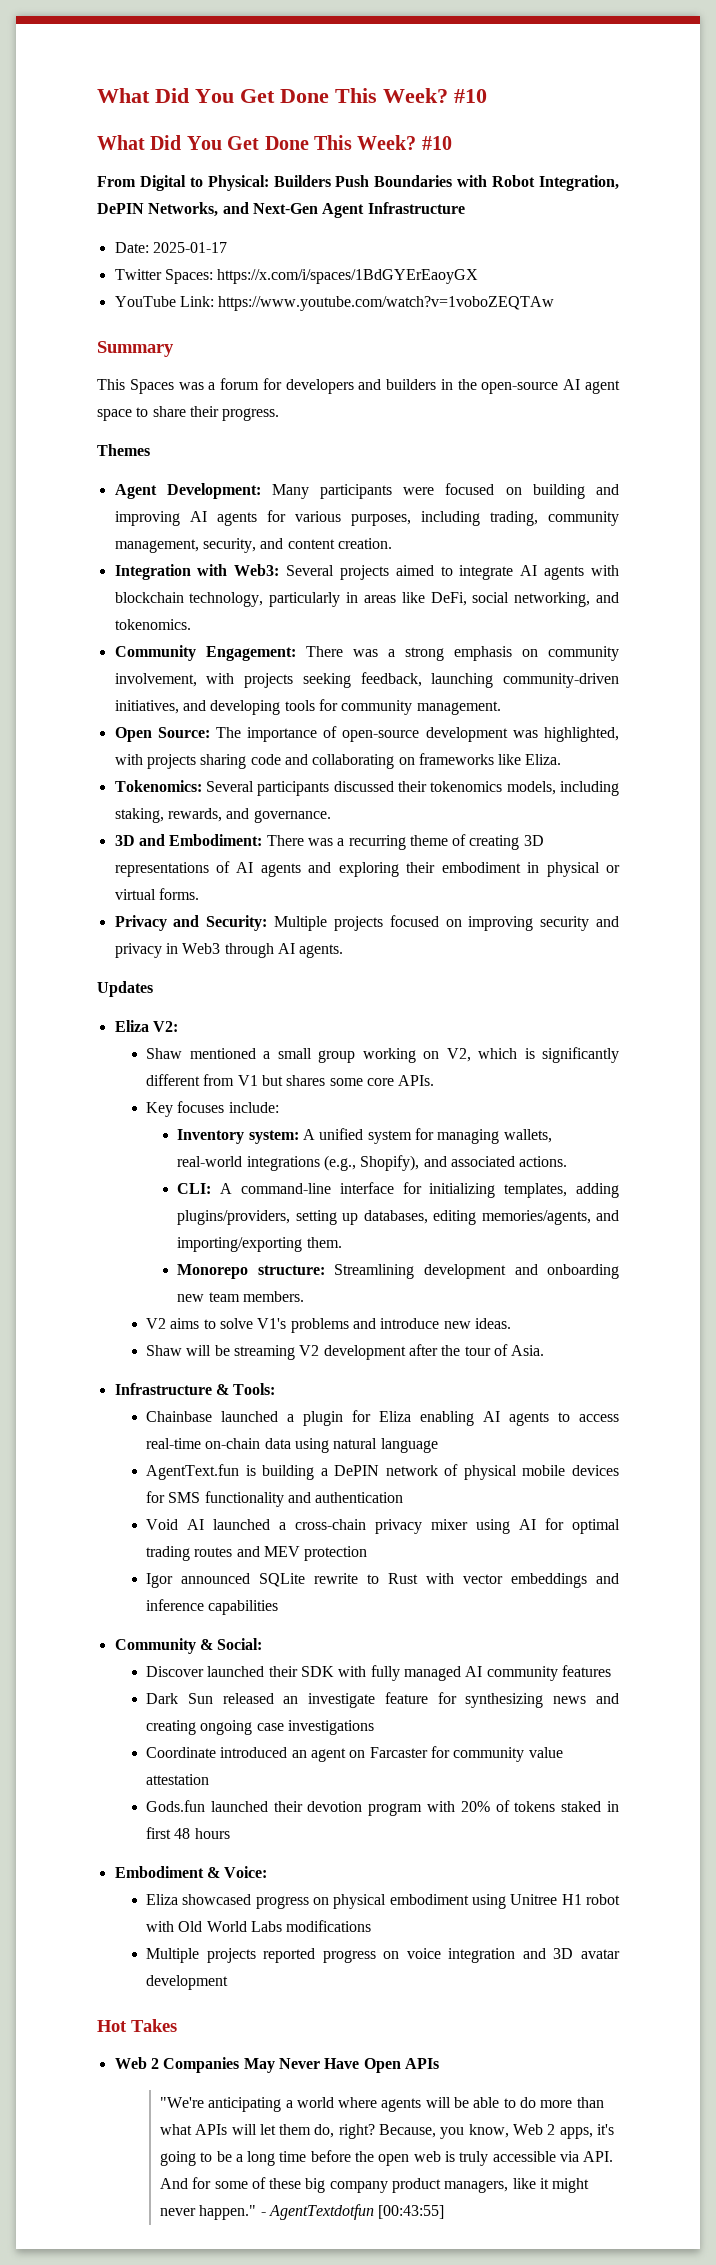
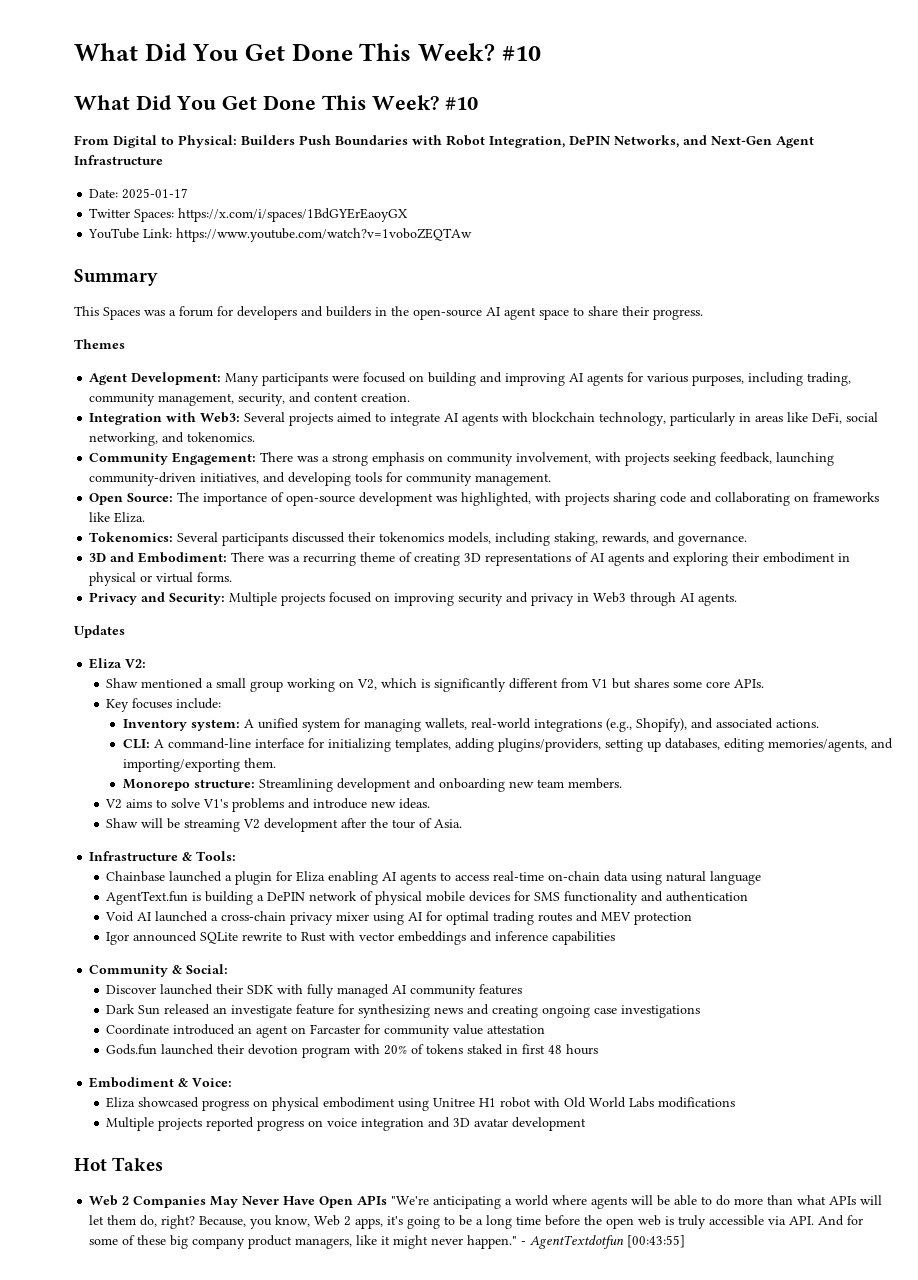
- Web 2 Companies May Never Have Open APIs
- "We're anticipating a world where agents will be able to do more than what APIs will let them do, right?
+ Web 2 Companies May Never Have Open APIs "We're anticipating a world where agents will be able to do more than what APIs will let them do, right?

